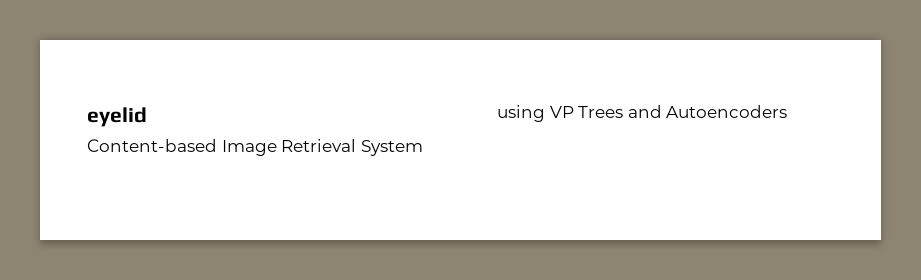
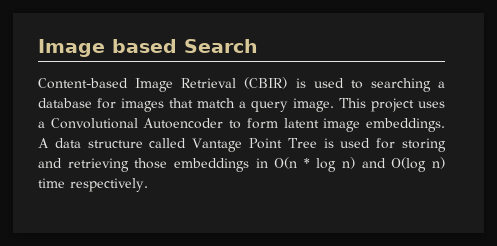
- eyelid
+ Image based Search
- Content-based Image Retrieval System using VP Trees and Autoencoders
+ Content-based Image Retrieval (CBIR) is used to searching a database for images that match a query image. This project uses a Convolutional Autoencoder to form latent image embeddings. A data structure called Vantage Point Tree is used for storing and retrieving those embeddings in O(n * log n) and O(log n) time respectively.

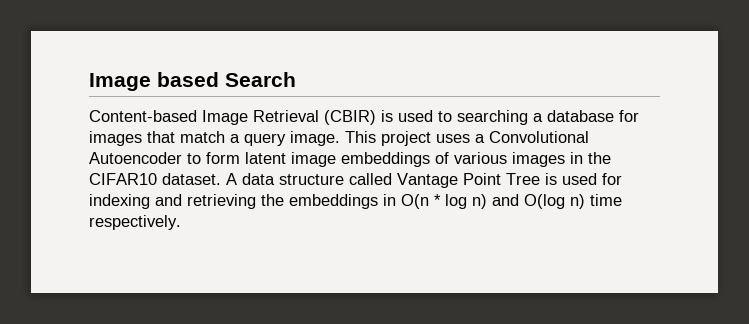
- This project uses a Convolutional Autoencoder to form latent image embeddings.
+ This project uses a Convolutional Autoencoder to form latent image embeddings of various images in the CIFAR10 dataset.
- A data structure called Vantage Point Tree is used for storing and retrieving those embeddings in O(n * log n) and O(log n) time respectively.
+ A data structure called Vantage Point Tree is used for indexing and retrieving the embeddings in O(n * log n) and O(log n) time respectively.

